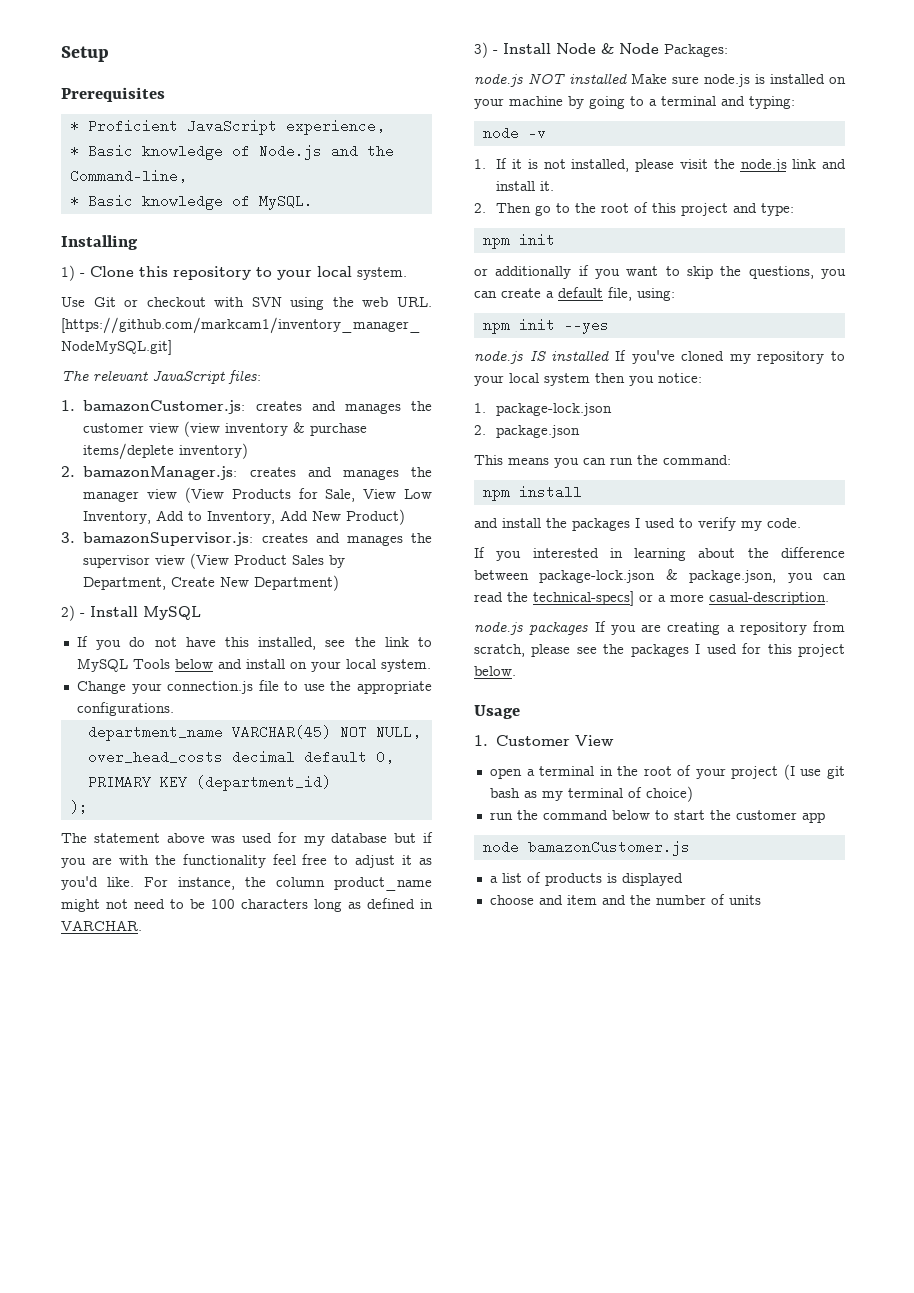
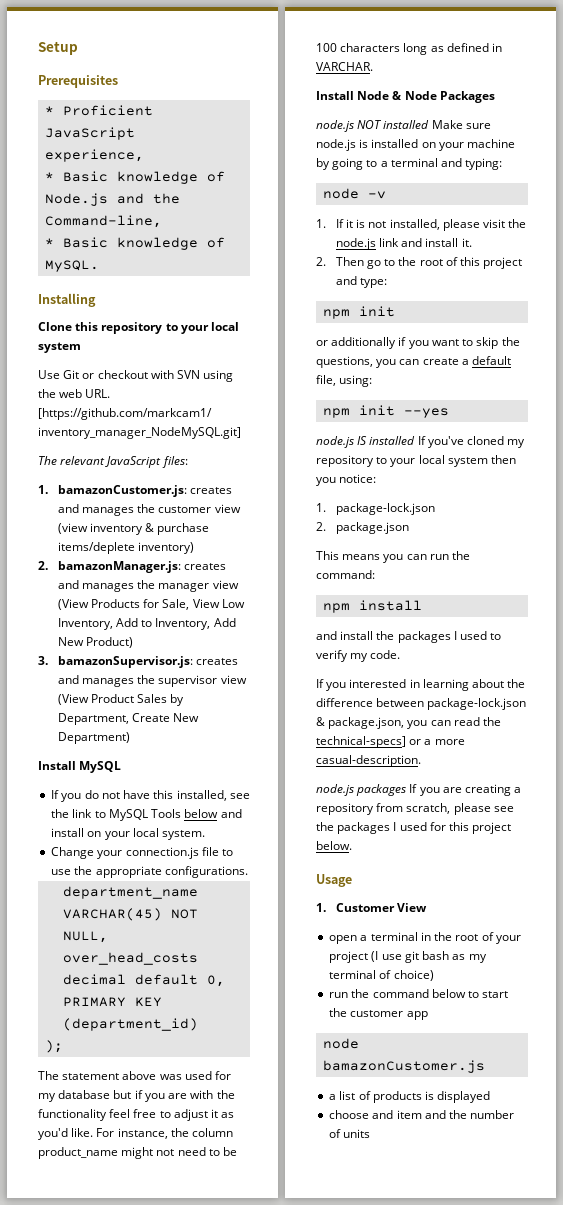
- 1) - Clone this repository to your local system.
+ Clone this repository to your local system
- 2) - Install MySQL
+ Install MySQL
- 3) - Install Node & Node Packages:
+ Install Node & Node Packages

